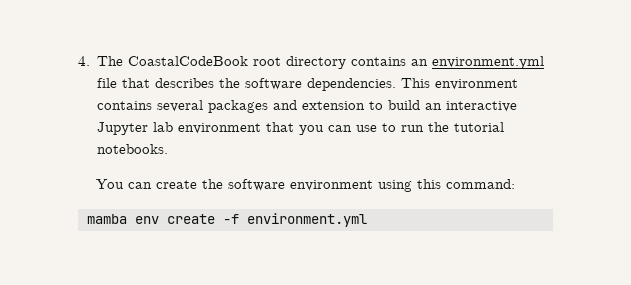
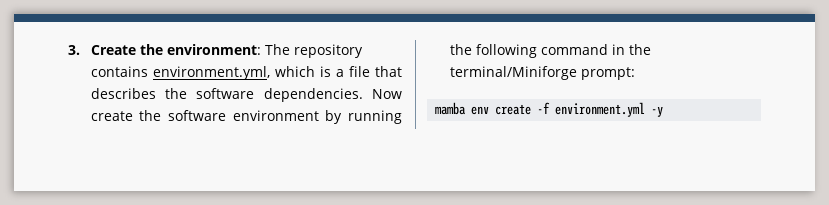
- 4. The CoastalCodeBook root directory contains an environment.yml file that describes the software dependencies.
+ 3. Create the environment: The repository contains environment.yml, which is a file that describes the software dependencies.
- This environment contains several packages and extension to build an interactive Jupyter lab environment that you can use to run the tutorial notebooks.
- You can create the software environment using this command:
+ Now create the software environment by running the following command in the terminal/Miniforge prompt:
- mamba env create -f environment.yml
+ mamba env create -f environment.yml -y

